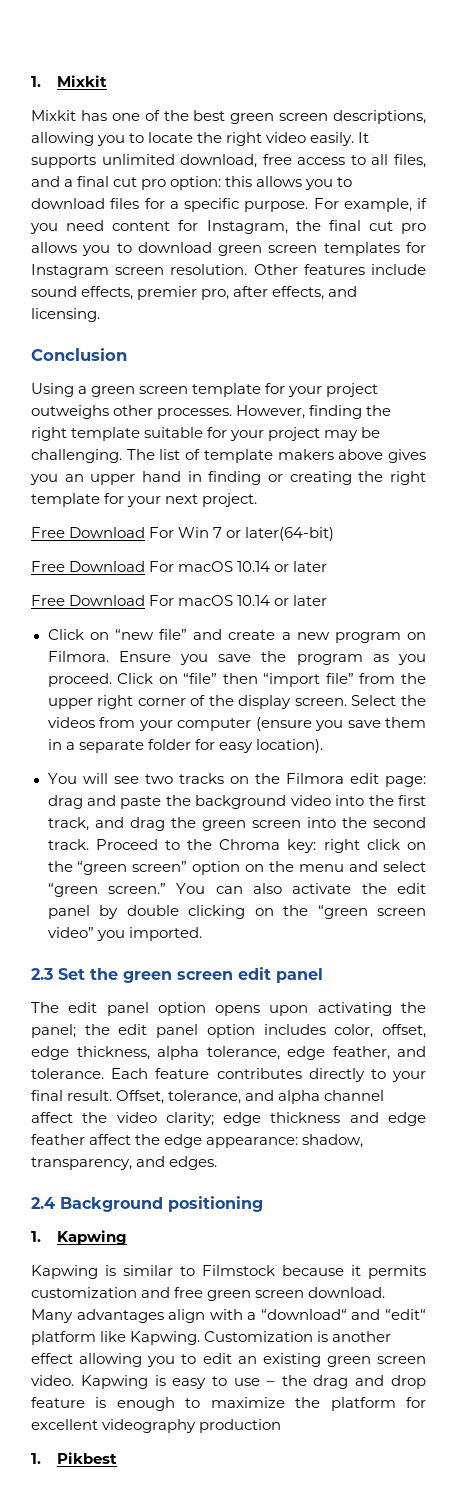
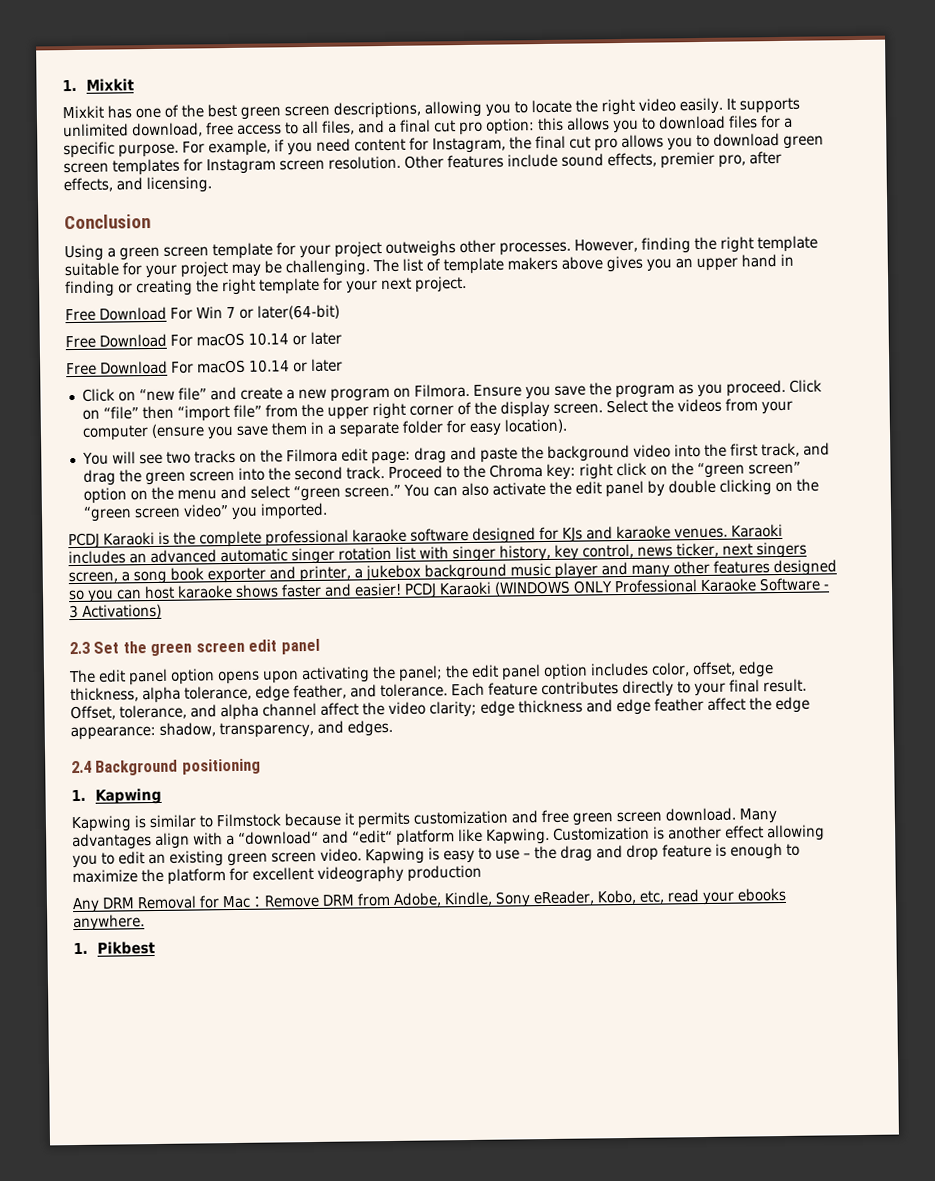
+ PCDJ Karaoki is the complete professional karaoke software designed for KJs and karaoke venues. Karaoki includes an advanced automatic singer rotation list with singer history, key control, news ticker, next singers screen, a song book exporter and printer, a jukebox background music player and many other features designed so you can host karaoke shows faster and easier! PCDJ Karaoki (WINDOWS ONLY Professional Karaoke Software - 3 Activations)
+ Any DRM Removal for Mac：Remove DRM from Adobe, Kindle, Sony eReader, Kobo, etc, read your ebooks anywhere.

